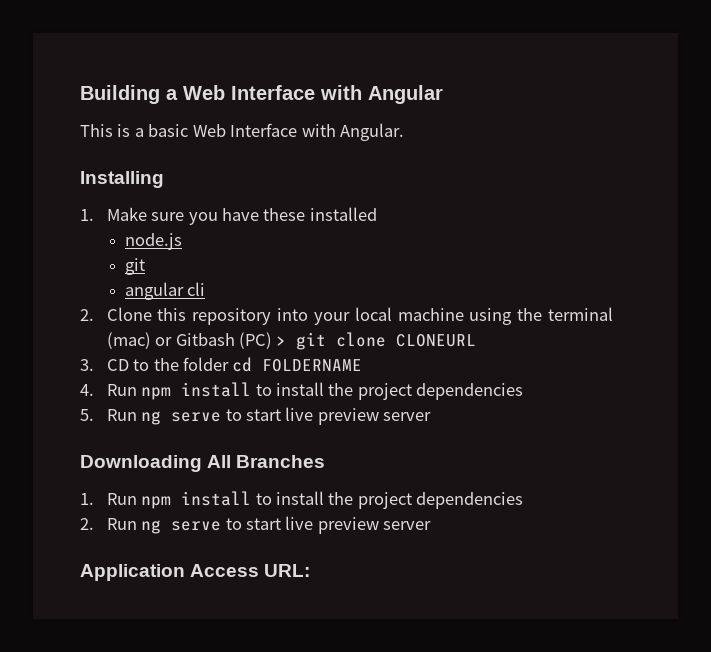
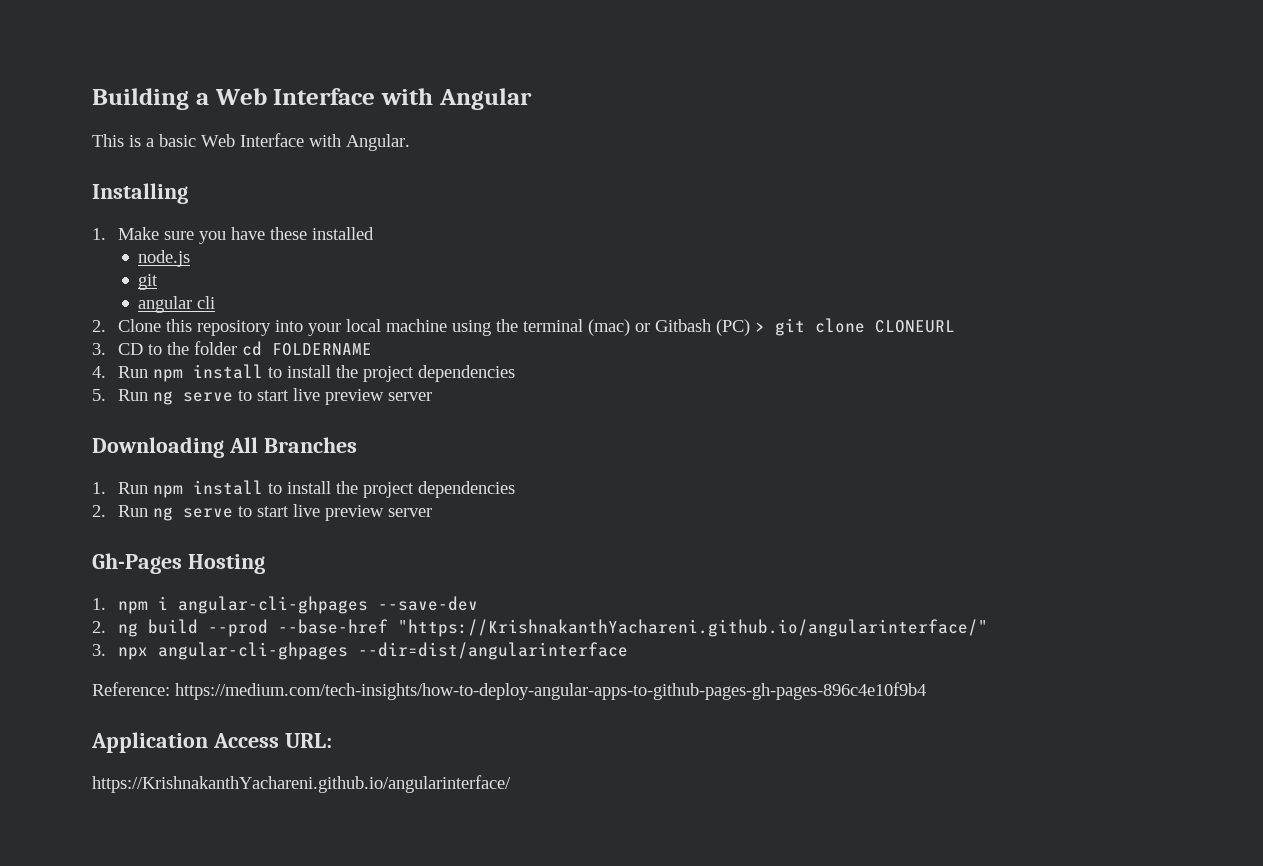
+ Gh-Pages Hosting
+ 1. npm i angular-cli-ghpages --save-dev
+ 2. ng build --prod --base-href "https://KrishnakanthYachareni.github.io/angularinterface/"
+ 3. npx angular-cli-ghpages --dir=dist/angularinterface
+ Reference: https://medium.com/tech-insights/how-to-deploy-angular-apps-to-github-pages-gh-pages-896c4e10f9b4
+ https://KrishnakanthYachareni.github.io/angularinterface/

